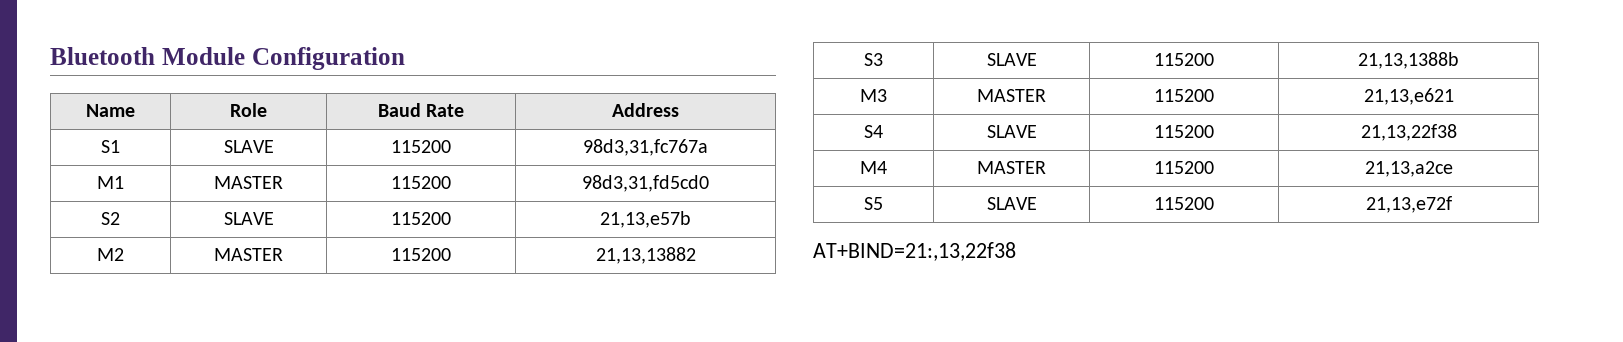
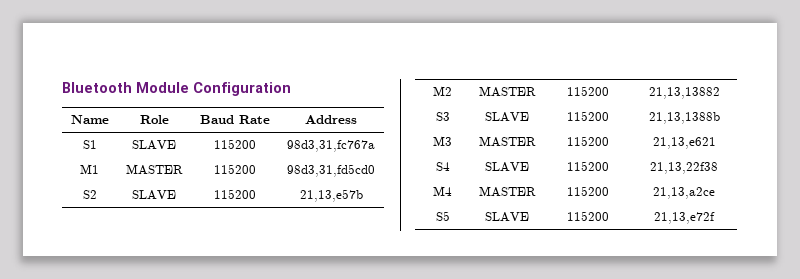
- AT+BIND=21:,13,22f38

